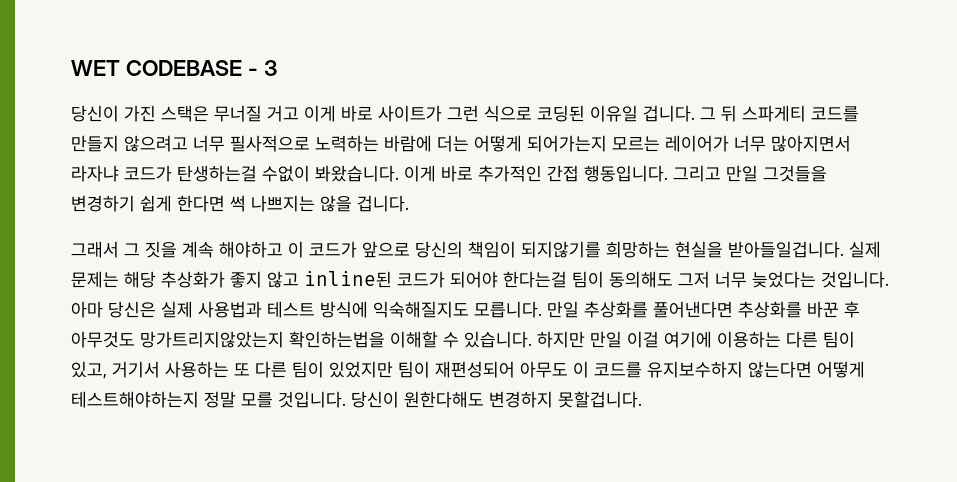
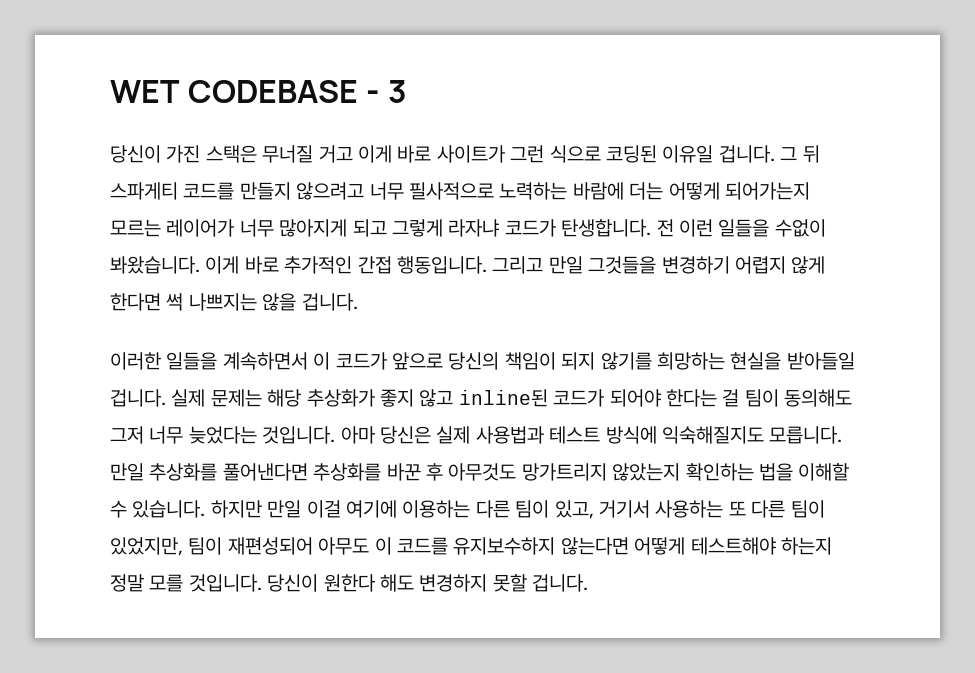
- 그 뒤 스파게티 코드를 만들지 않으려고 너무 필사적으로 노력하는 바람에 더는 어떻게 되어가는지 모르는 레이어가 너무 많아지면서 라자냐 코드가 탄생하는걸 수없이 봐왔습니다.
+ 그 뒤 스파게티 코드를 만들지 않으려고 너무 필사적으로 노력하는 바람에 더는 어떻게 되어가는지 모르는 레이어가 너무 많아지게 되고 그렇게 라자냐 코드가 탄생합니다. 전 이런 일들을 수없이 봐왔습니다.
- 그리고 만일 그것들을 변경하기 쉽게 한다면 썩 나쁘지는 않을 겁니다.
+ 그리고 만일 그것들을 변경하기 어렵지 않게 한다면 썩 나쁘지는 않을 겁니다.
- 그래서 그 짓을 계속 해야하고 이 코드가 앞으로 당신의 책임이 되지않기를 희망하는 현실을 받아들일겁니다.
+ 이러한 일들을 계속하면서 이 코드가 앞으로 당신의 책임이 되지 않기를 희망하는 현실을 받아들일 겁니다.
- 실제 문제는 해당 추상화가 좋지 않고 inline된 코드가 되어야 한다는걸 팀이 동의해도 그저 너무 늦었다는 것입니다.
+ 실제 문제는 해당 추상화가 좋지 않고 inline된 코드가 되어야 한다는 걸 팀이 동의해도 그저 너무 늦었다는 것입니다.
- 만일 추상화를 풀어낸다면 추상화를 바꾼 후 아무것도 망가트리지않았는지 확인하는법을 이해할 수 있습니다.
+ 만일 추상화를 풀어낸다면 추상화를 바꾼 후 아무것도 망가트리지 않았는지 확인하는 법을 이해할 수 있습니다.
- 하지만 만일 이걸 여기에 이용하는 다른 팀이 있고, 거기서 사용하는 또 다른 팀이 있었지만 팀이 재편성되어 아무도 이 코드를 유지보수하지 않는다면 어떻게 테스트해야하는지 정말 모를 것입니다.
+ 하지만 만일 이걸 여기에 이용하는 다른 팀이 있고, 거기서 사용하는 또 다른 팀이 있었지만, 팀이 재편성되어 아무도 이 코드를 유지보수하지 않는다면 어떻게 테스트해야 하는지 정말 모를 것입니다.
- 당신이 원한다해도 변경하지 못할겁니다.
+ 당신이 원한다 해도 변경하지 못할 겁니다.

